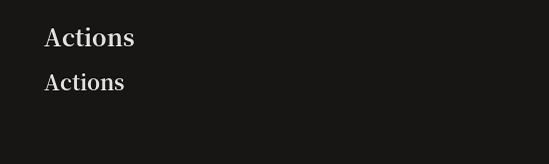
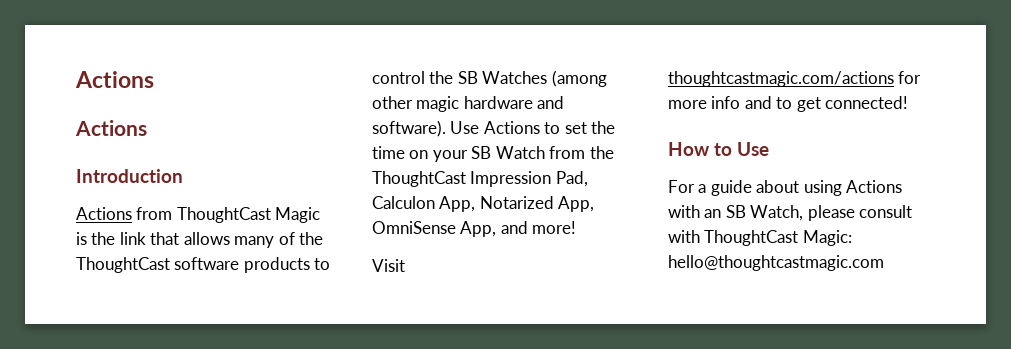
+ Introduction
+ Actions from ThoughtCast Magic is the link that allows many of the ThoughtCast software products to control the SB Watches (among other magic hardware and software). Use Actions to set the time on your SB Watch from the ThoughtCast Impression Pad, Calculon App, Notarized App, OmniSense App, and more!
+ Visit thoughtcastmagic.com/actions for more info and to get connected!
+ How to Use
+ For a guide about using Actions with an SB Watch, please consult with ThoughtCast Magic: hello@thoughtcastmagic.com

